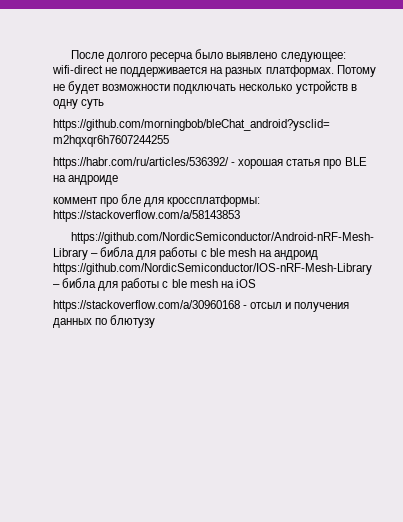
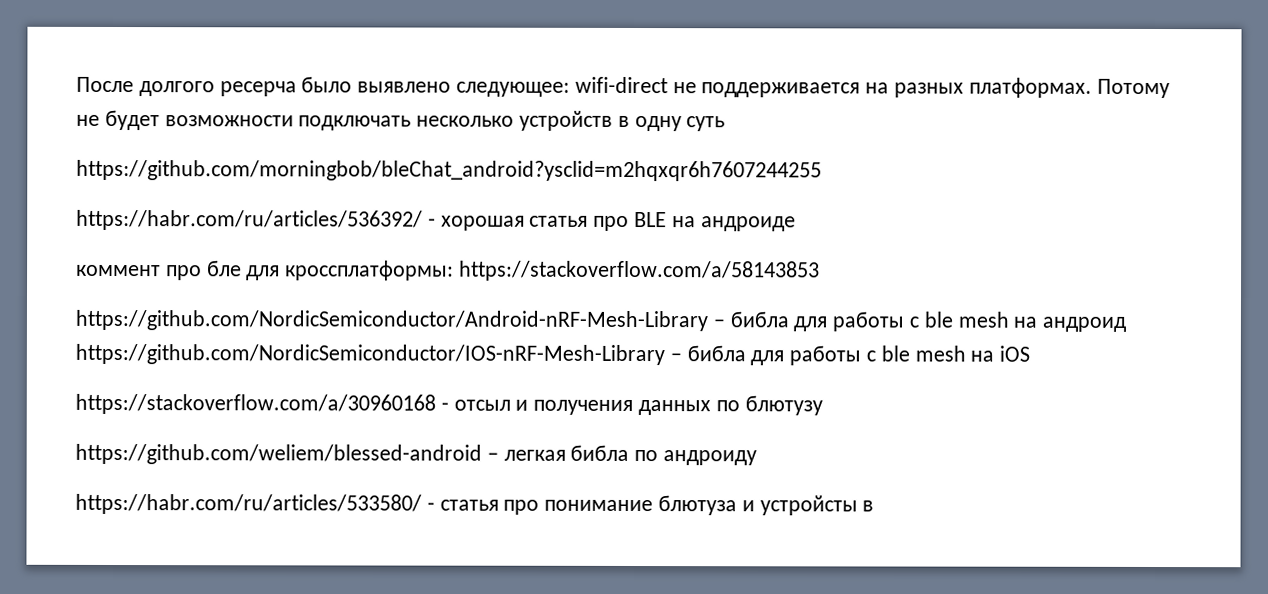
+ https://github.com/weliem/blessed-android – легкая библа по андроиду
+ https://habr.com/ru/articles/533580/ - статья про понимание блютуза и устройсты в

